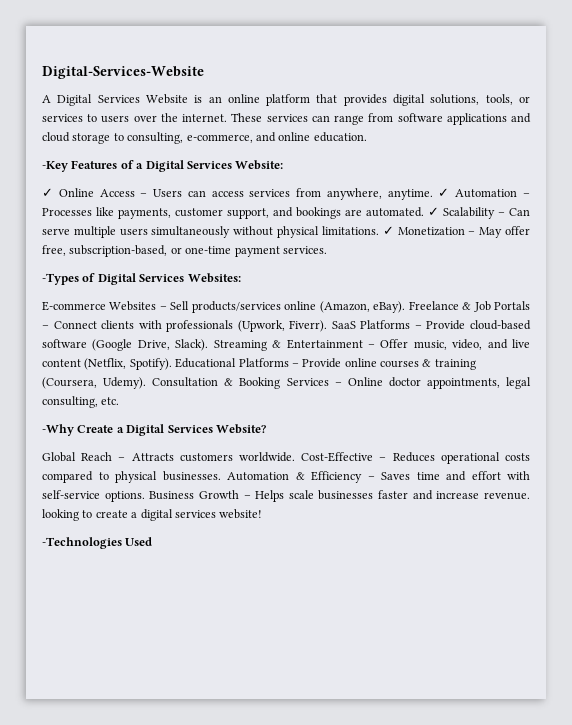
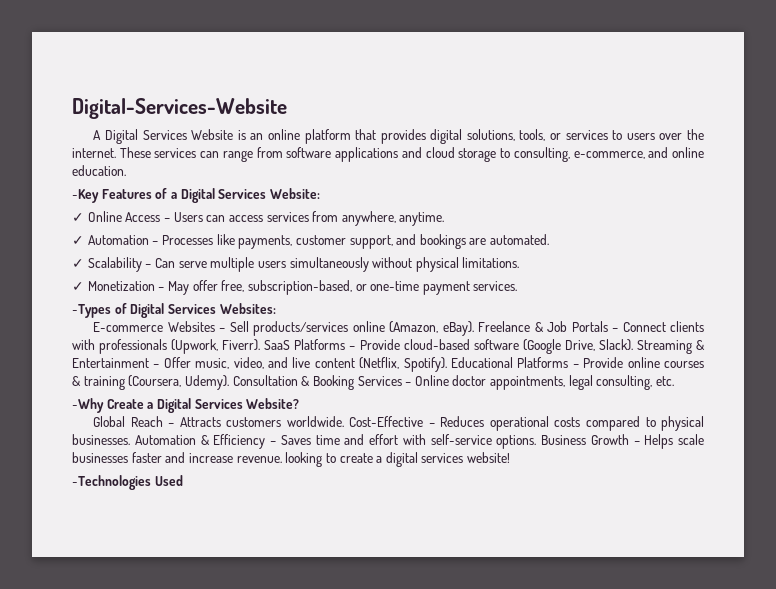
- ✓ Online Access – Users can access services from anywhere, anytime. ✓ Automation – Processes like payments, customer support, and bookings are automated. ✓ Scalability – Can serve multiple users simultaneously without physical limitations. ✓ Monetization – May offer free, subscription-based, or one-time payment services.
+ ✓ Online Access – Users can access services from anywhere, anytime.
+ ✓ Automation – Processes like payments, customer support, and bookings are automated.
+ ✓ Scalability – Can serve multiple users simultaneously without physical limitations.
+ ✓ Monetization – May offer free, subscription-based, or one-time payment services.

